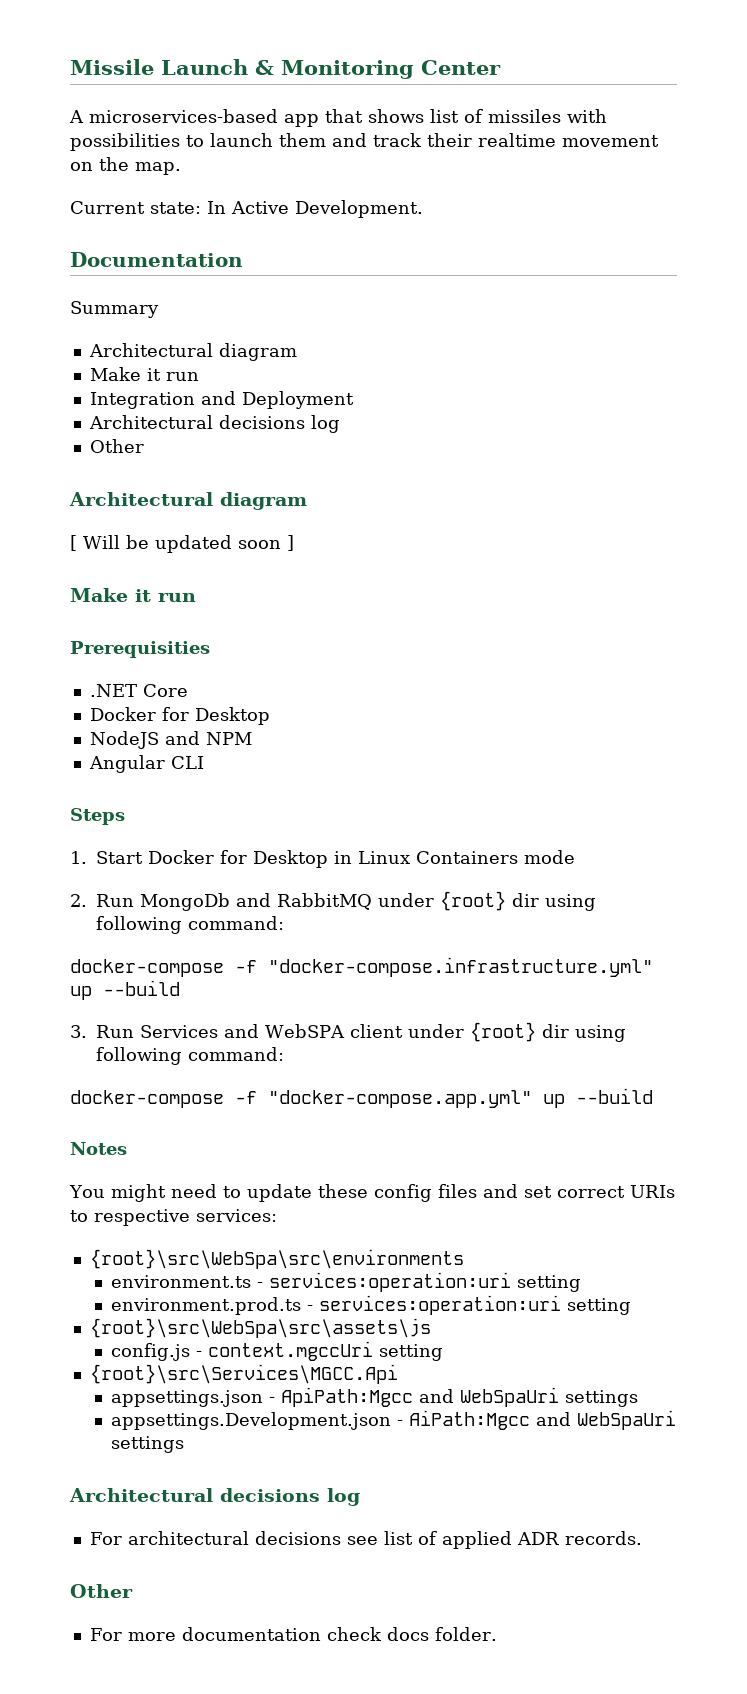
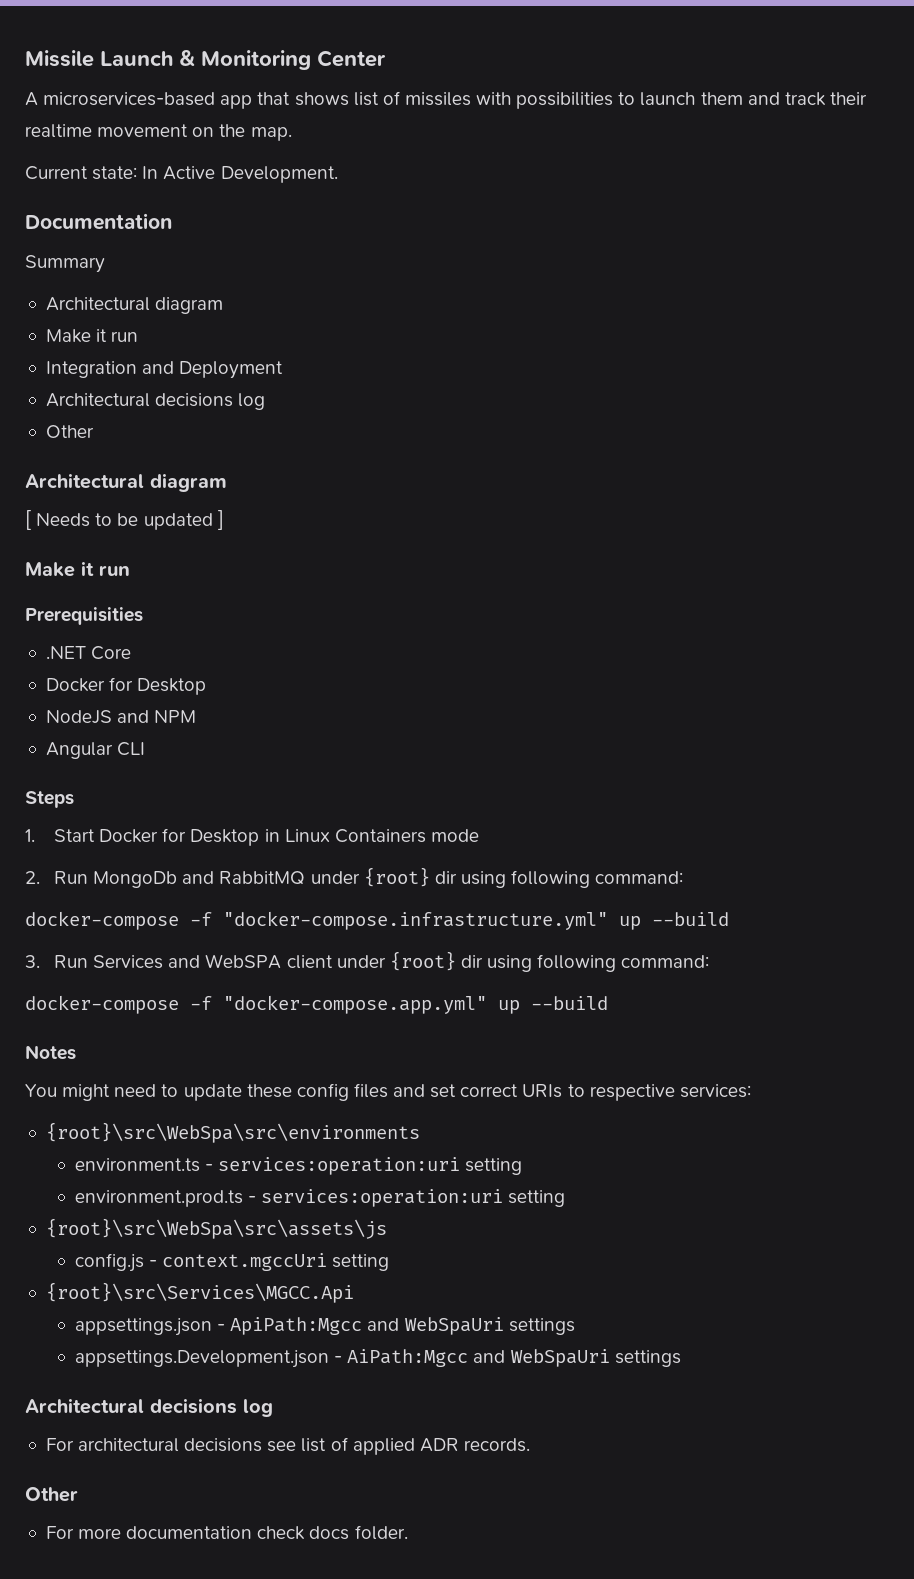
- [ Will be updated soon ]
+ [ Needs to be updated ]

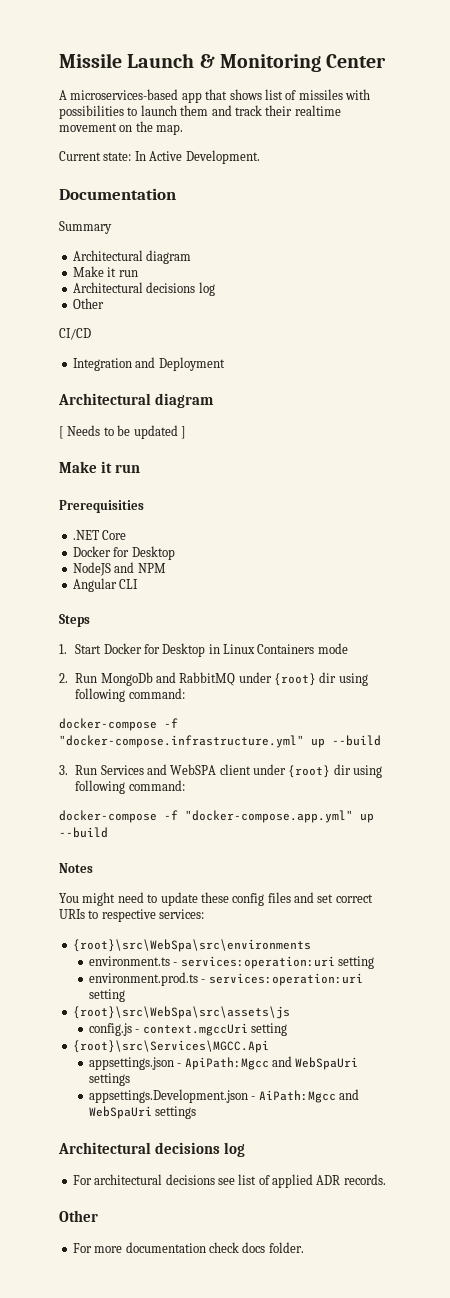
- Integration and Deployment
+ CI/CD
+ Integration and Deployment

